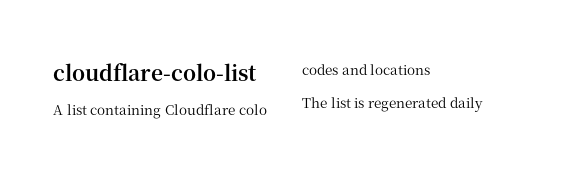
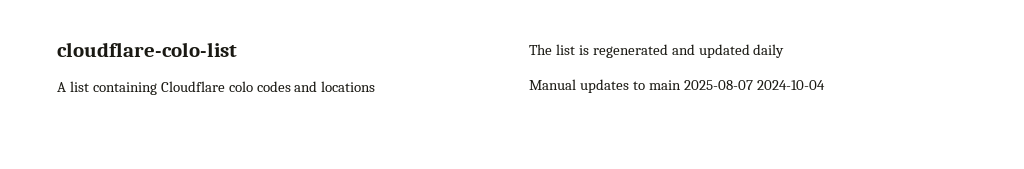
- The list is regenerated daily
+ The list is regenerated and updated daily
+ Manual updates to main 2025-08-07 2024-10-04

